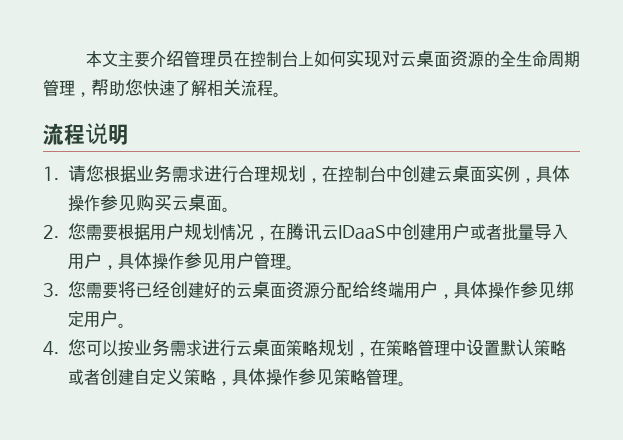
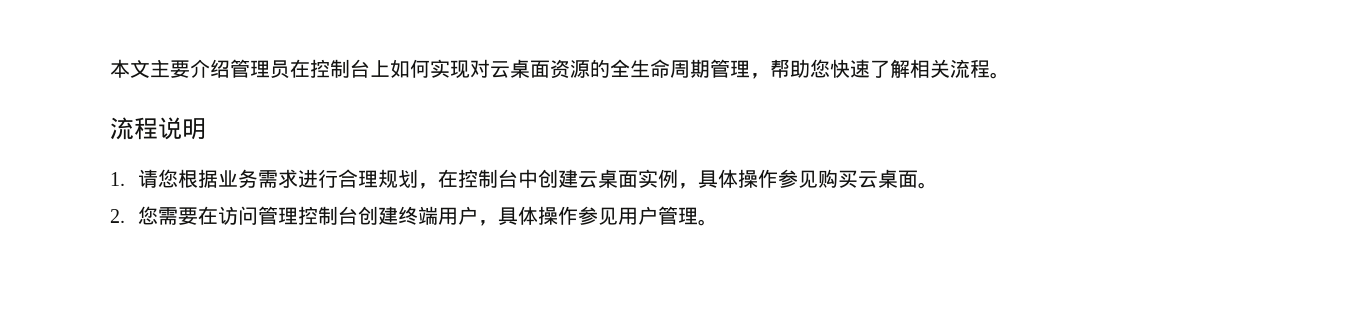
- 2.您需要根据用户规划情况，在腾讯云IDaaS中创建用户或者批量导入用户，具体操作参见用户管理。
+ 2.您需要在访问管理控制台创建终端用户，具体操作参见用户管理。
- 3.您需要将已经创建好的云桌面资源分配给终端用户，具体操作参见绑定用户。
- 4.您可以按业务需求进行云桌面策略规划，在策略管理中设置默认策略或者创建自定义策略，具体操作参见策略管理。

